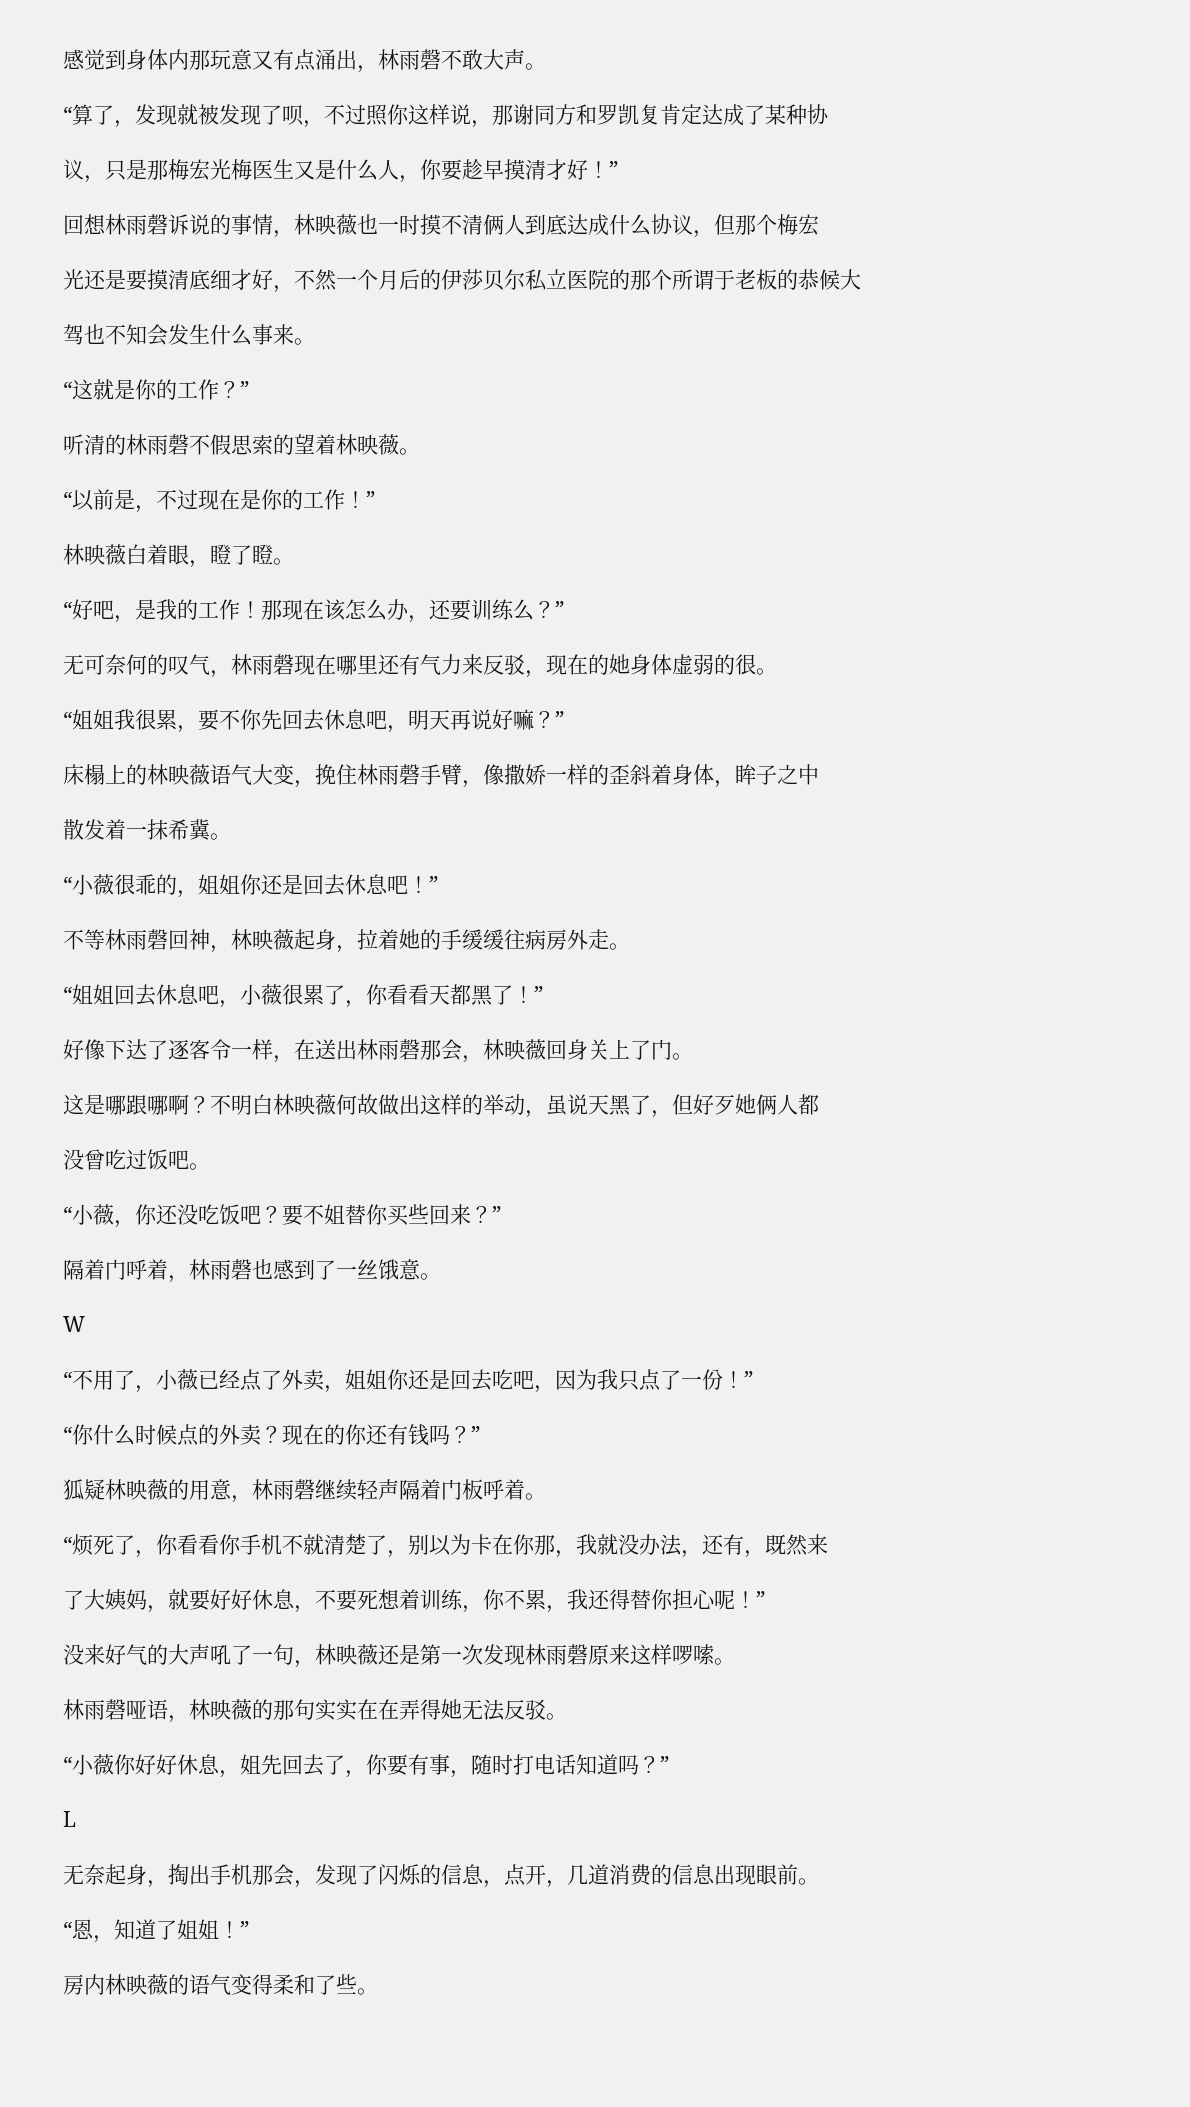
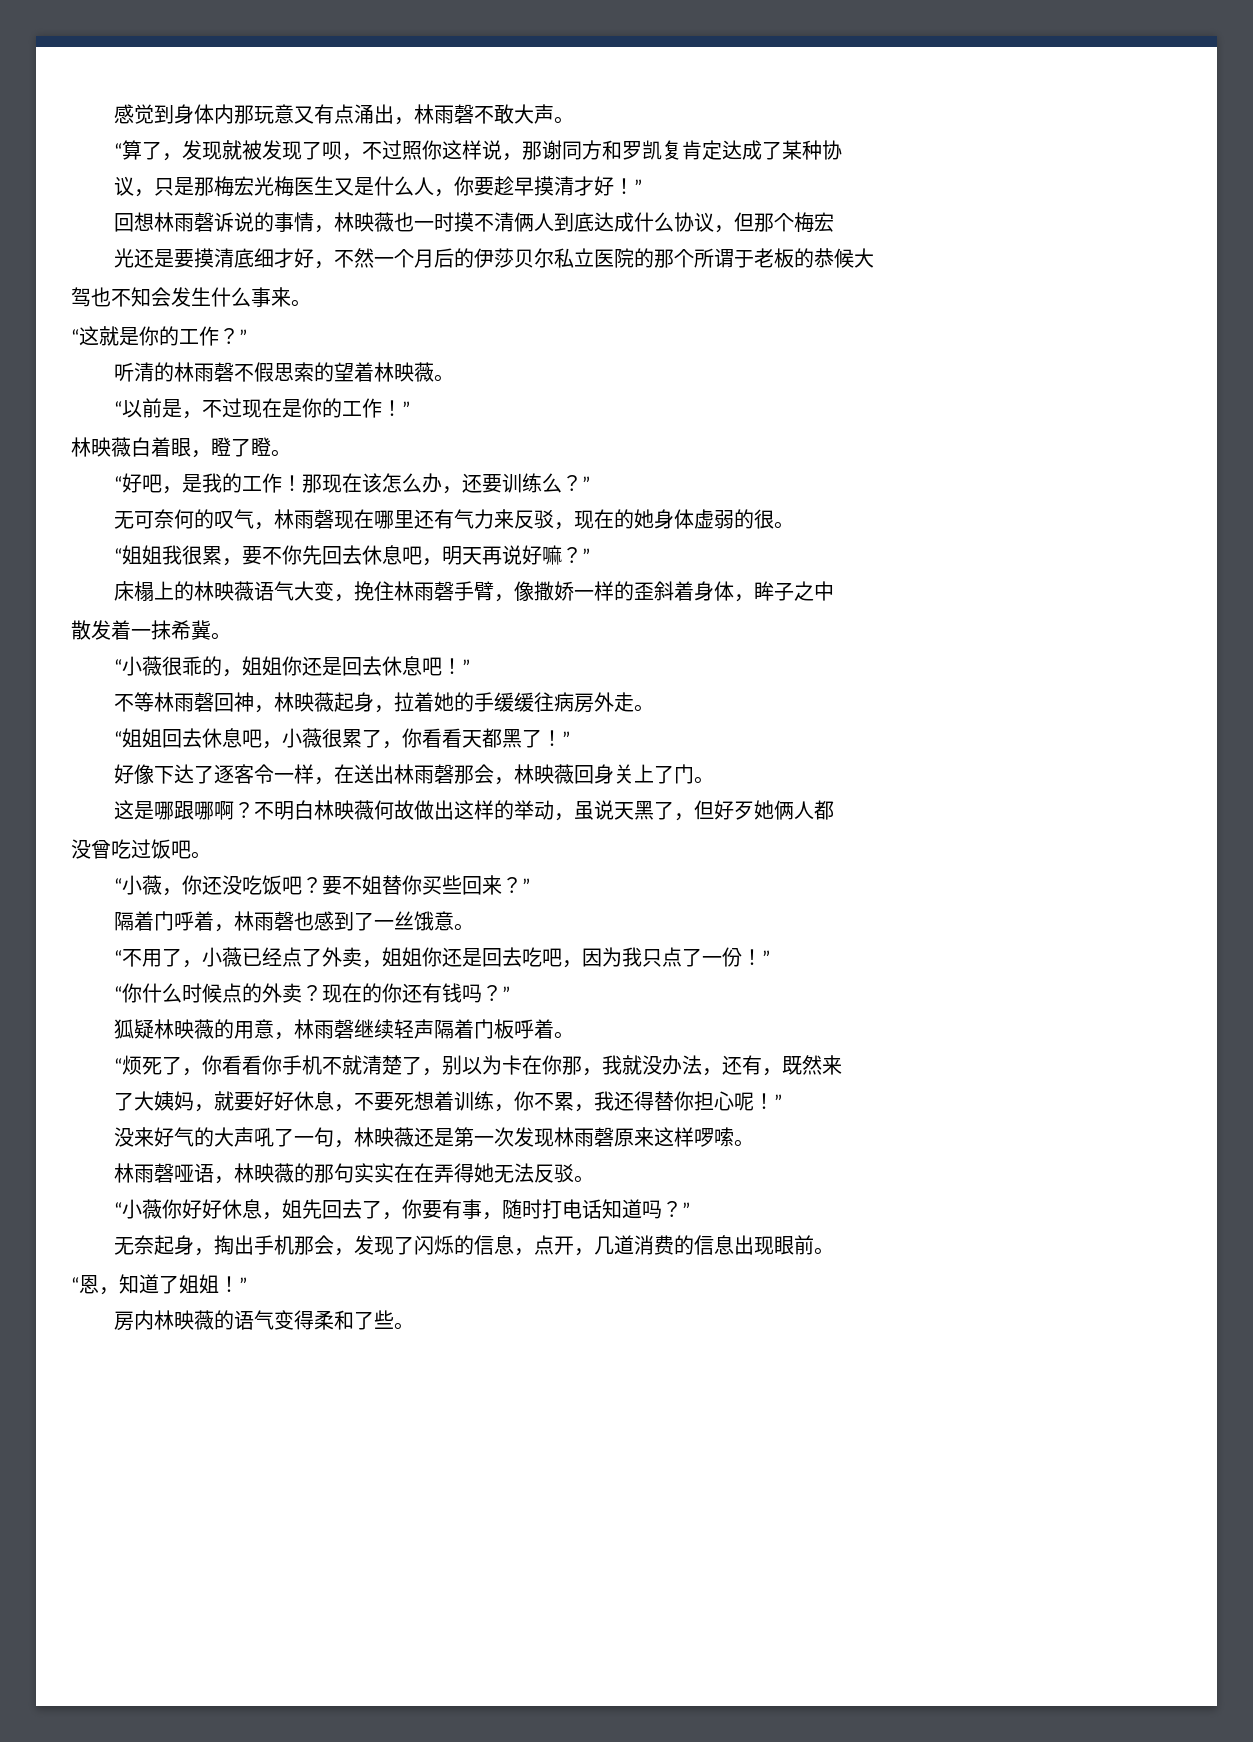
- W
- L

